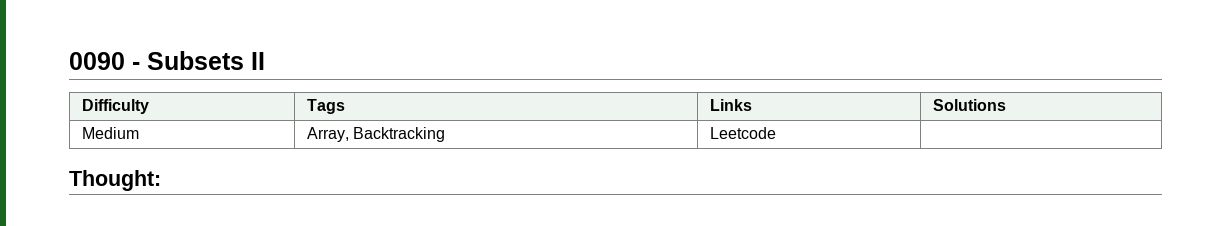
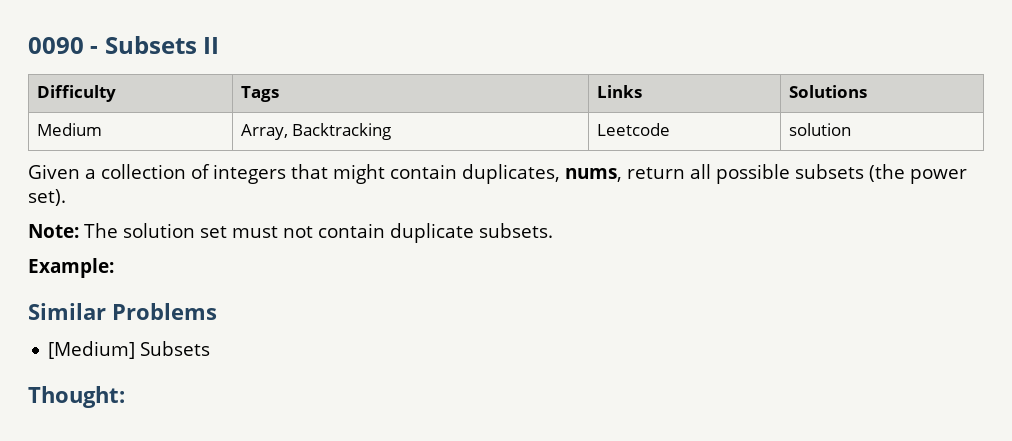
- Medium | Array, Backtracking | Leetcode |
+ Medium | Array, Backtracking | Leetcode | solution
+ Given a collection of integers that might contain duplicates, nums, return all possible subsets (the power set).
+ Note: The solution set must not contain duplicate subsets.
+ Example:
+ Similar Problems
+ [Medium] Subsets

